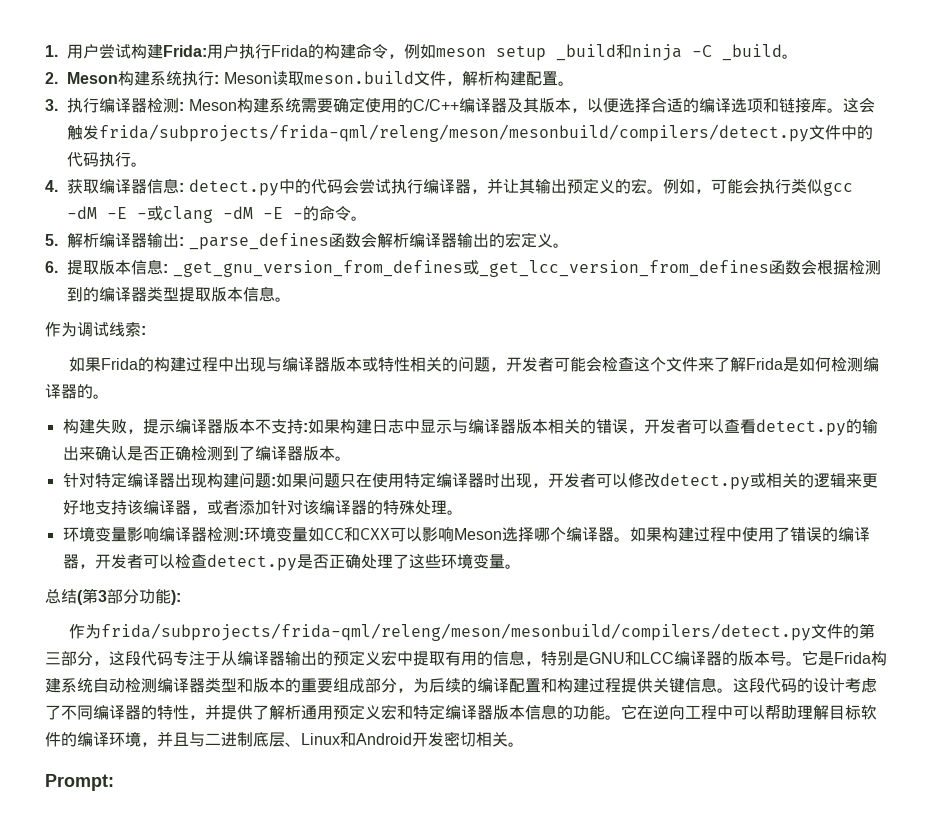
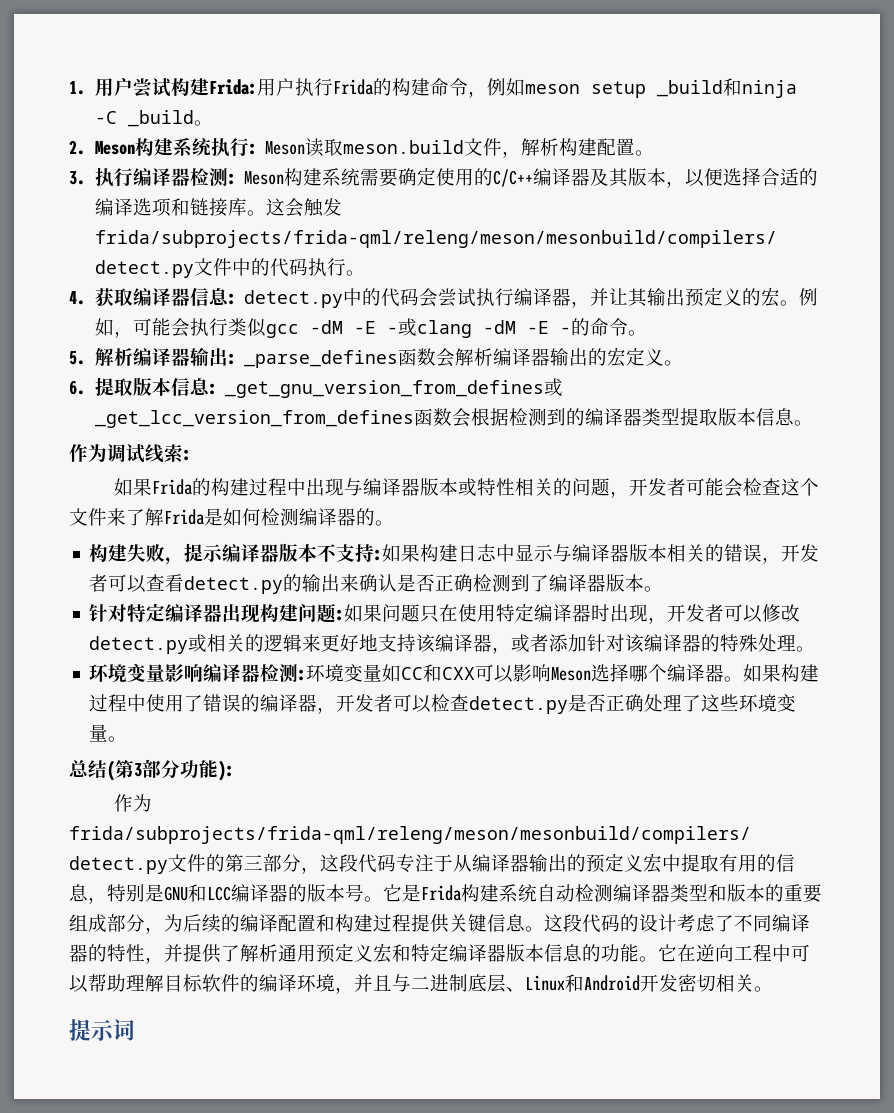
- Prompt:
+ 提示词

